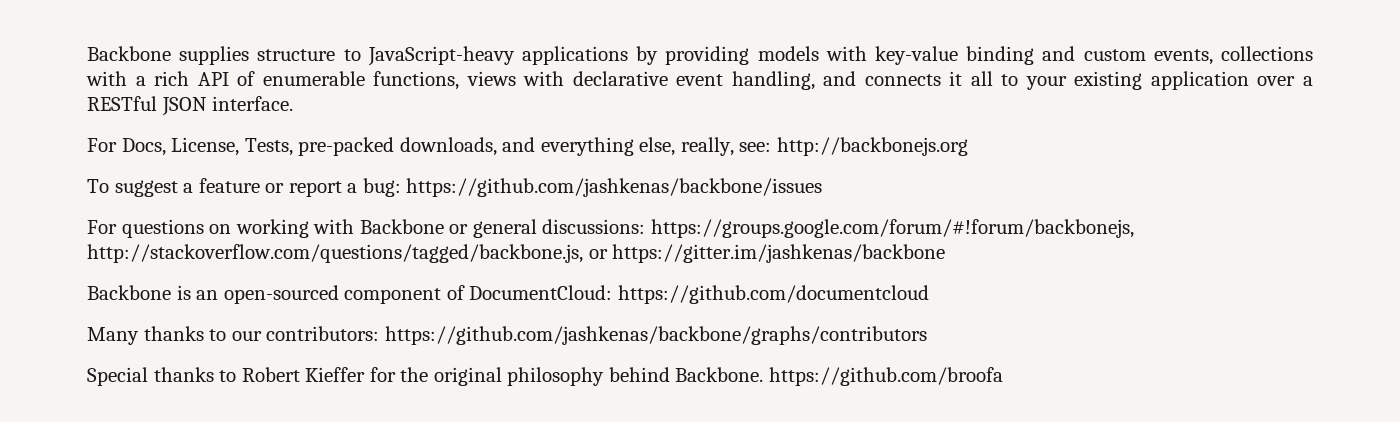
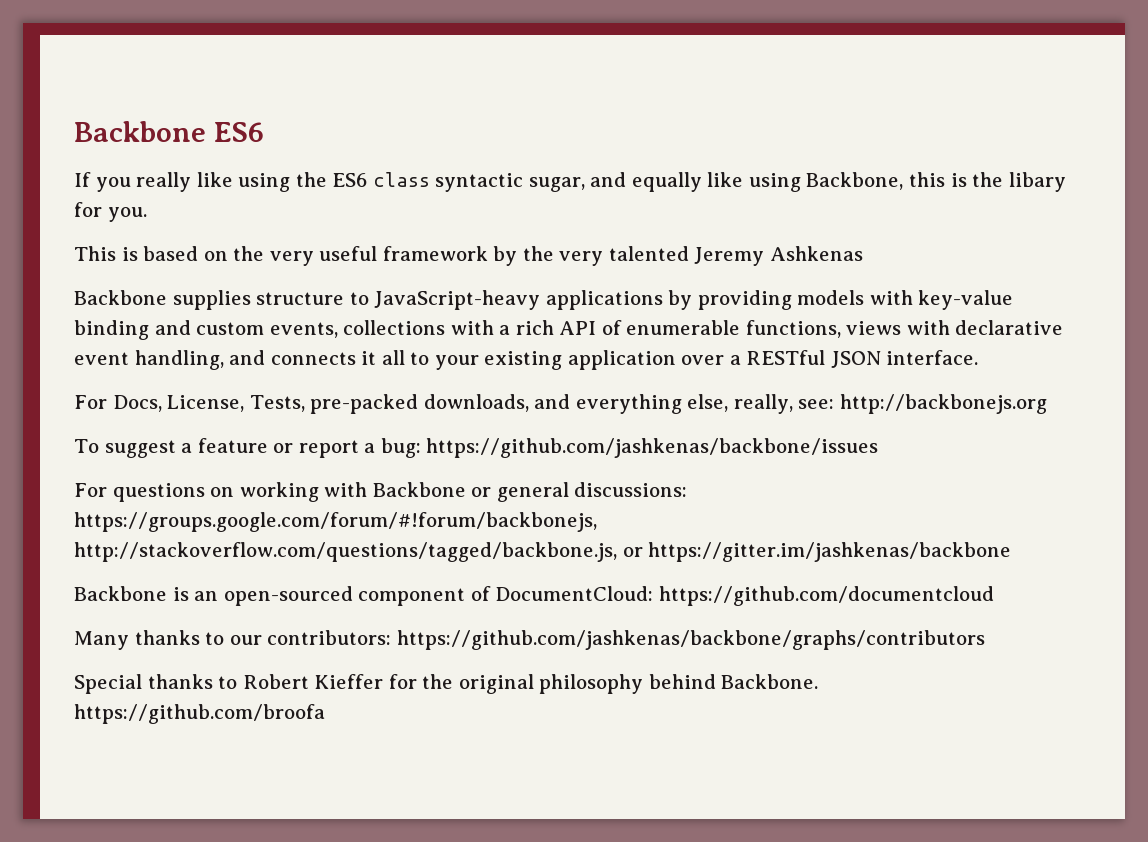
+ Backbone ES6
+ If you really like using the ES6 class syntactic sugar, and equally like using Backbone, this is the libary for you.
+ This is based on the very useful framework by the very talented Jeremy Ashkenas

